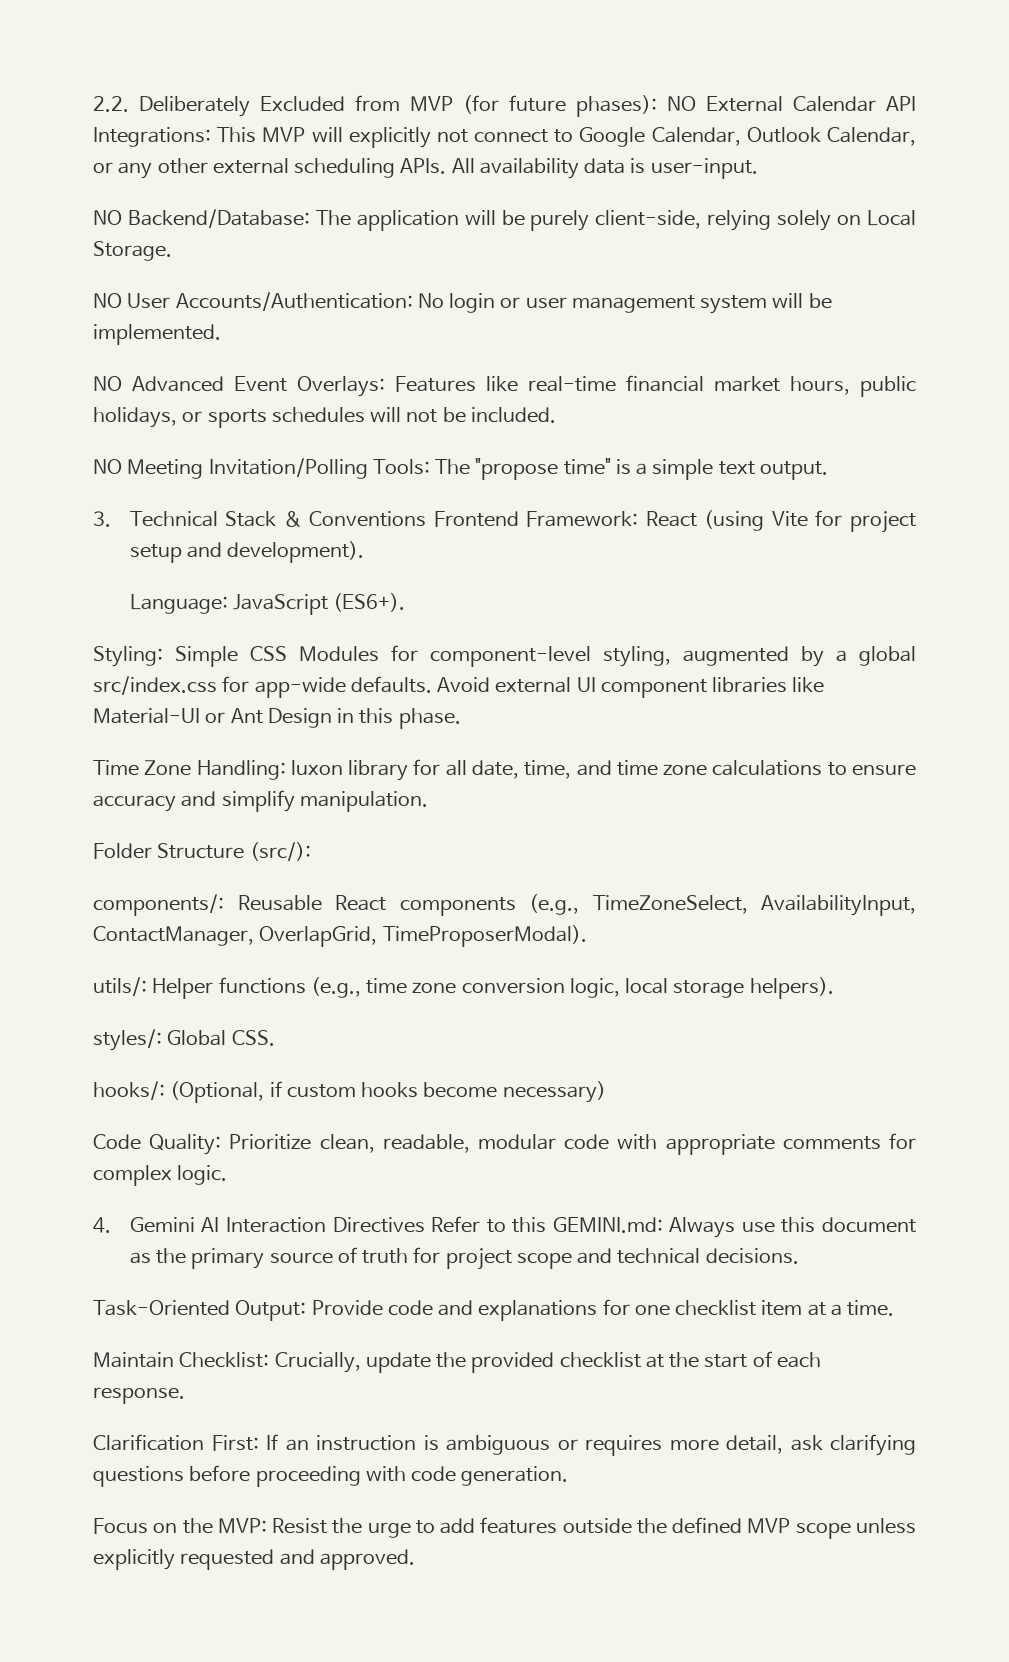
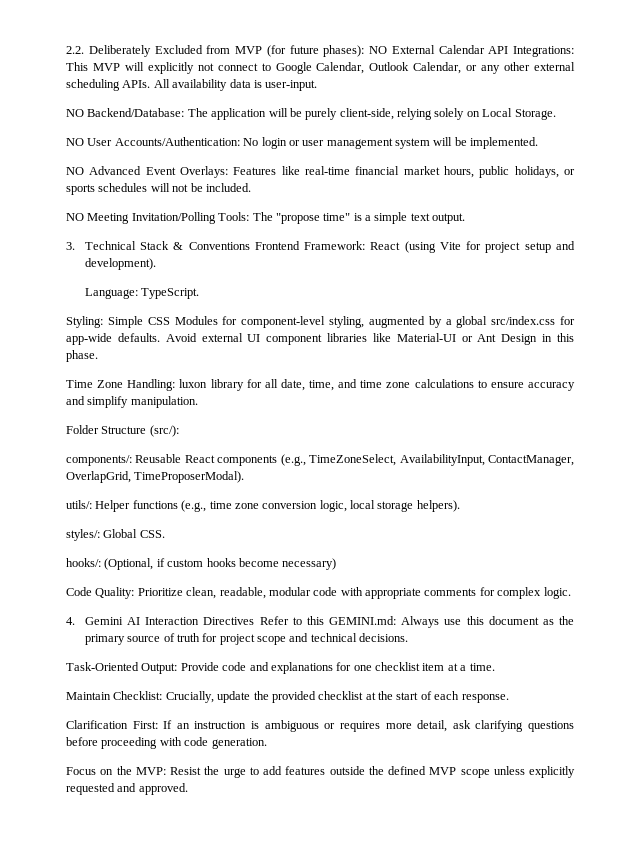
- Language: JavaScript (ES6+).
+ Language: TypeScript.

